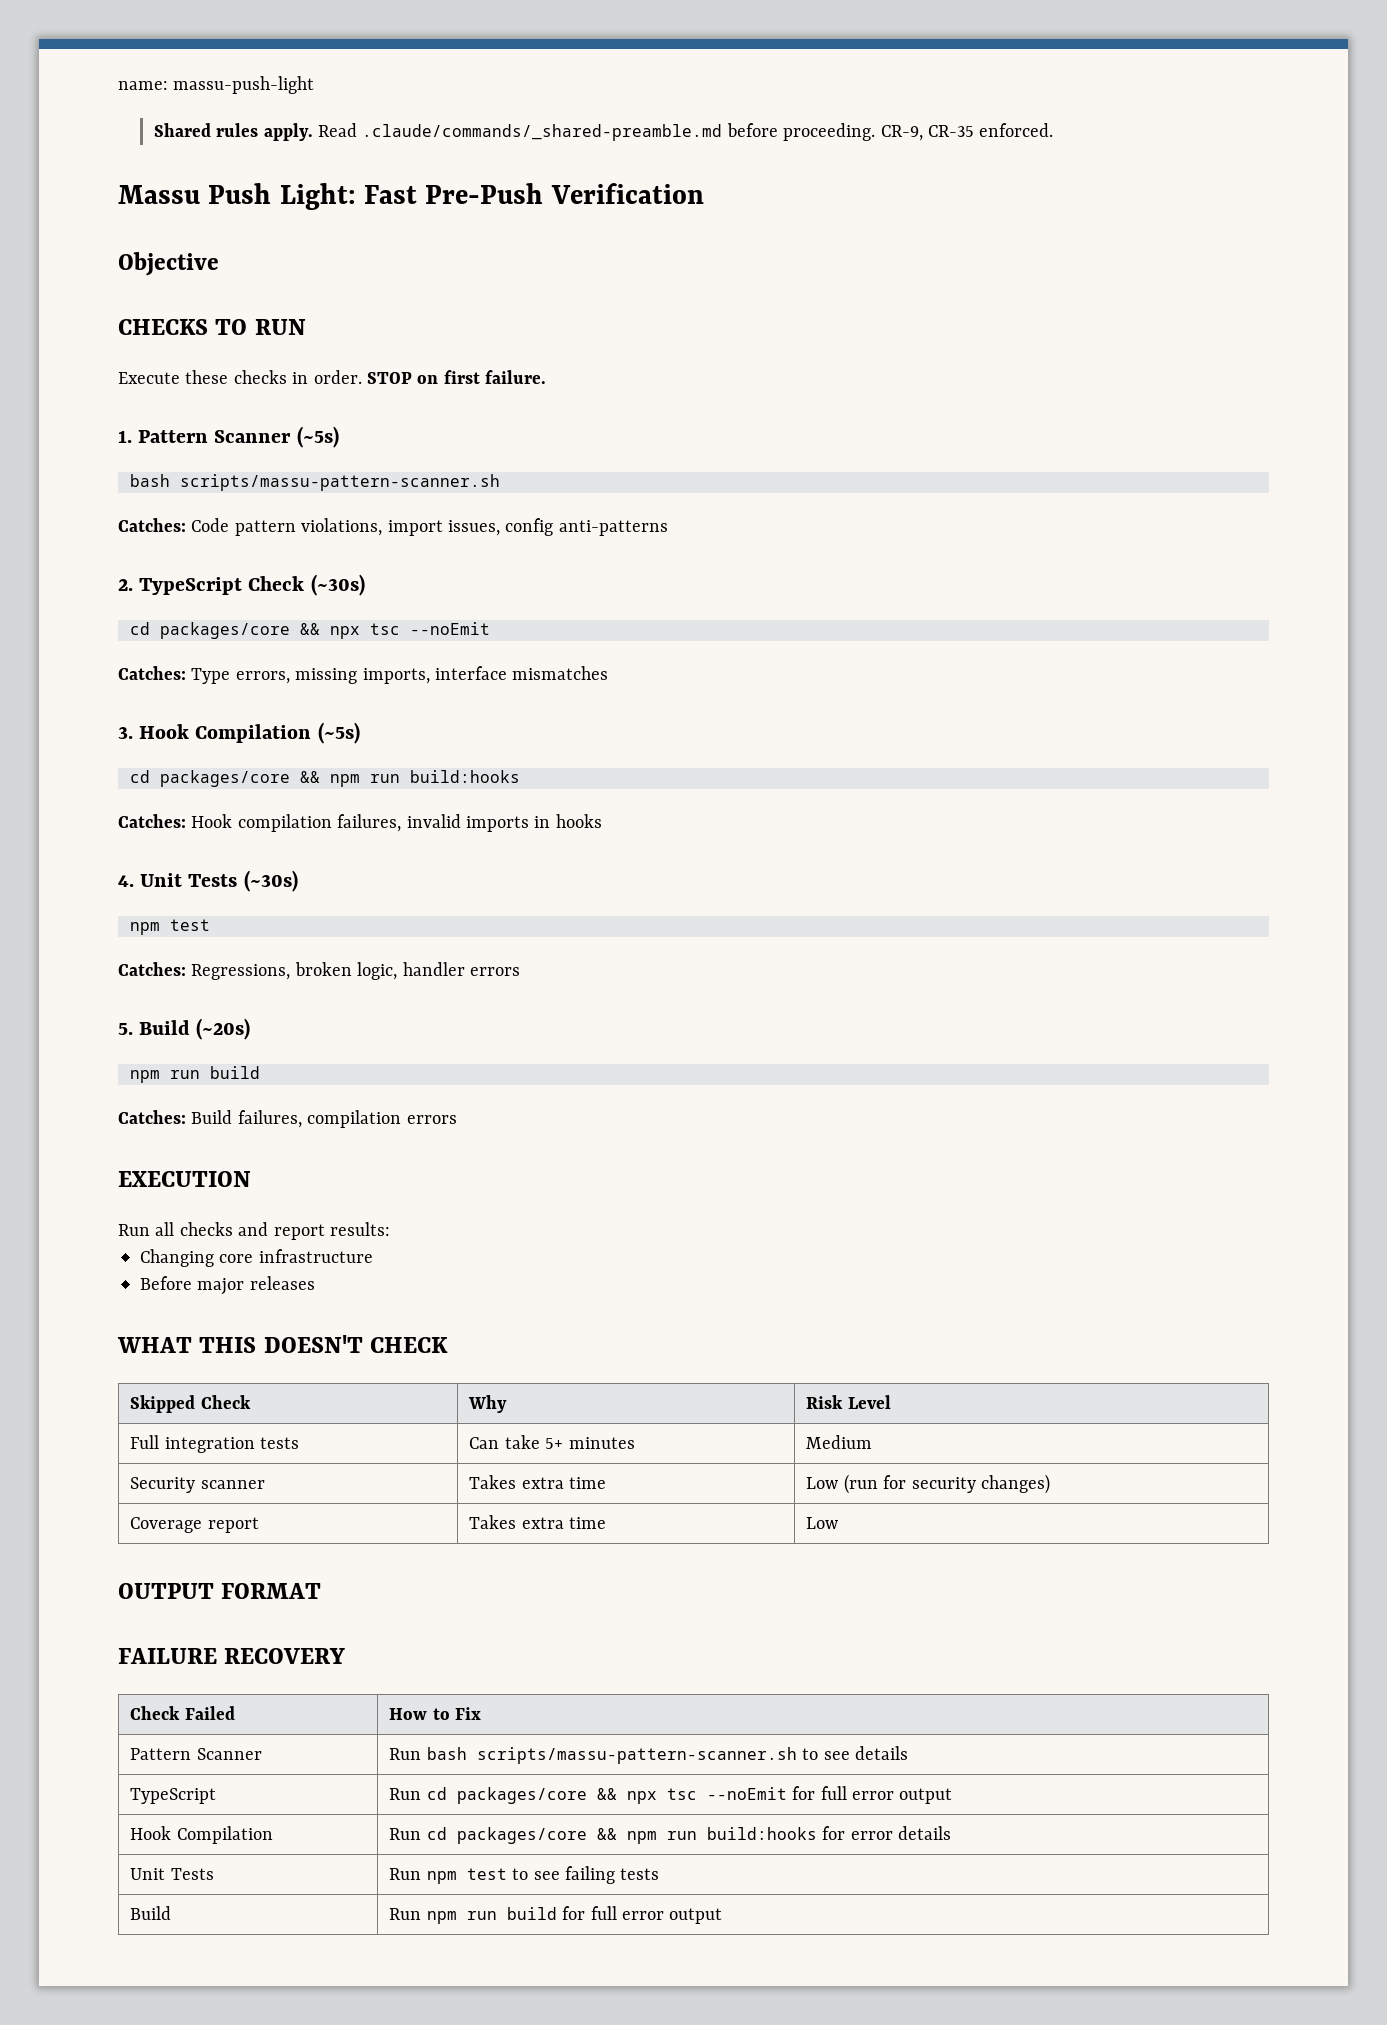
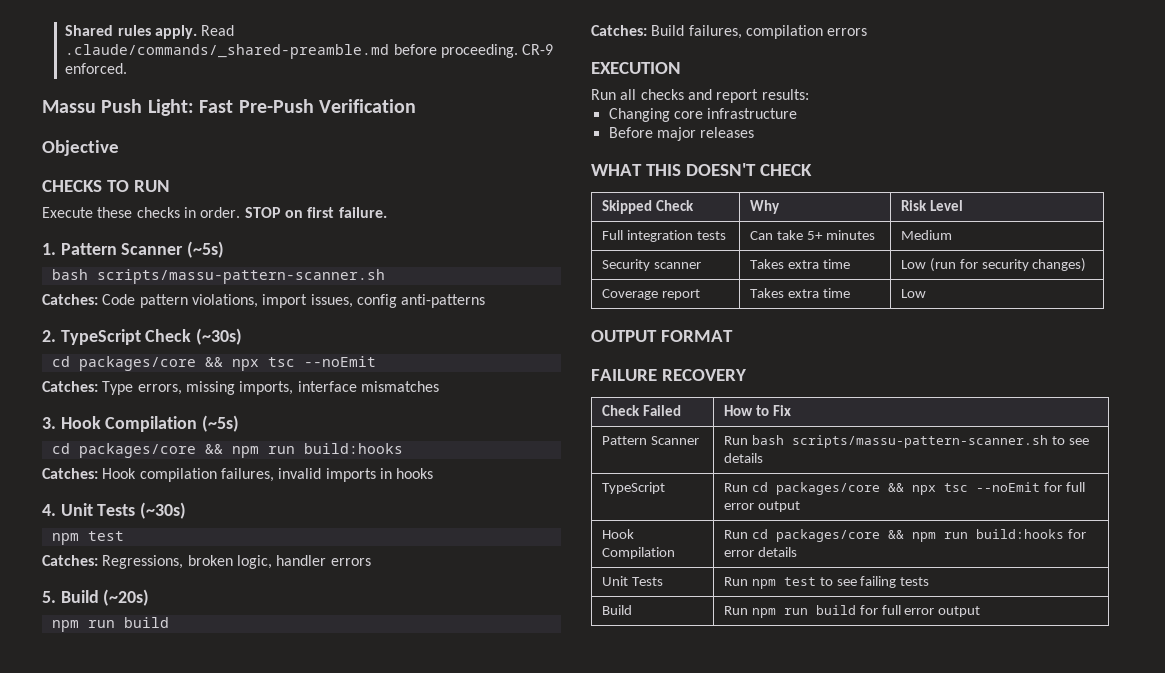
- name: massu-push-light
- CR-9, CR-35 enforced.
+ CR-9 enforced.

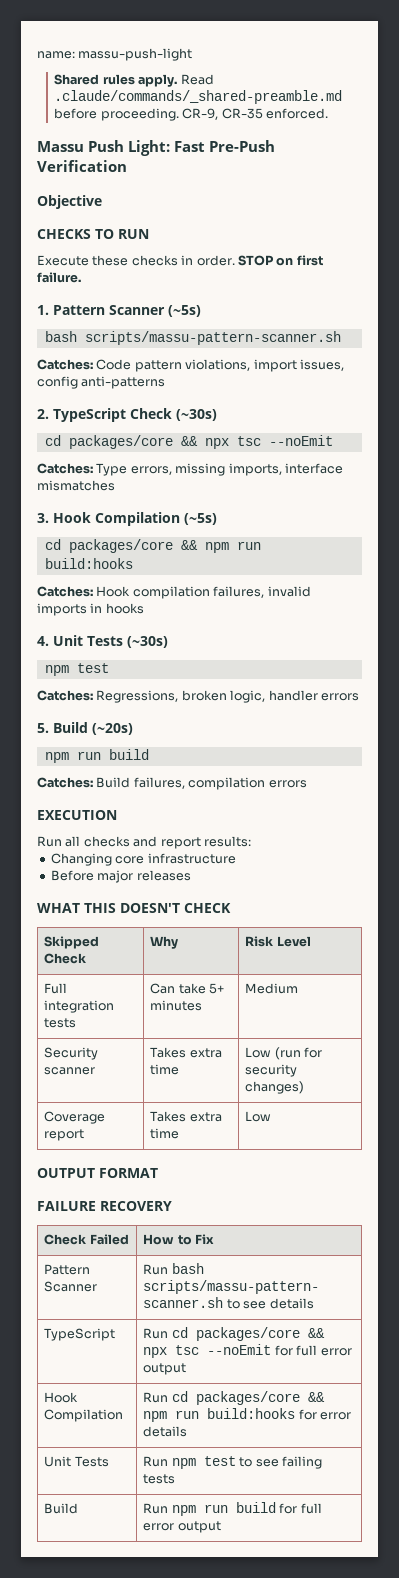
+ name: massu-push-light
- CR-9 enforced.
+ CR-9, CR-35 enforced.

